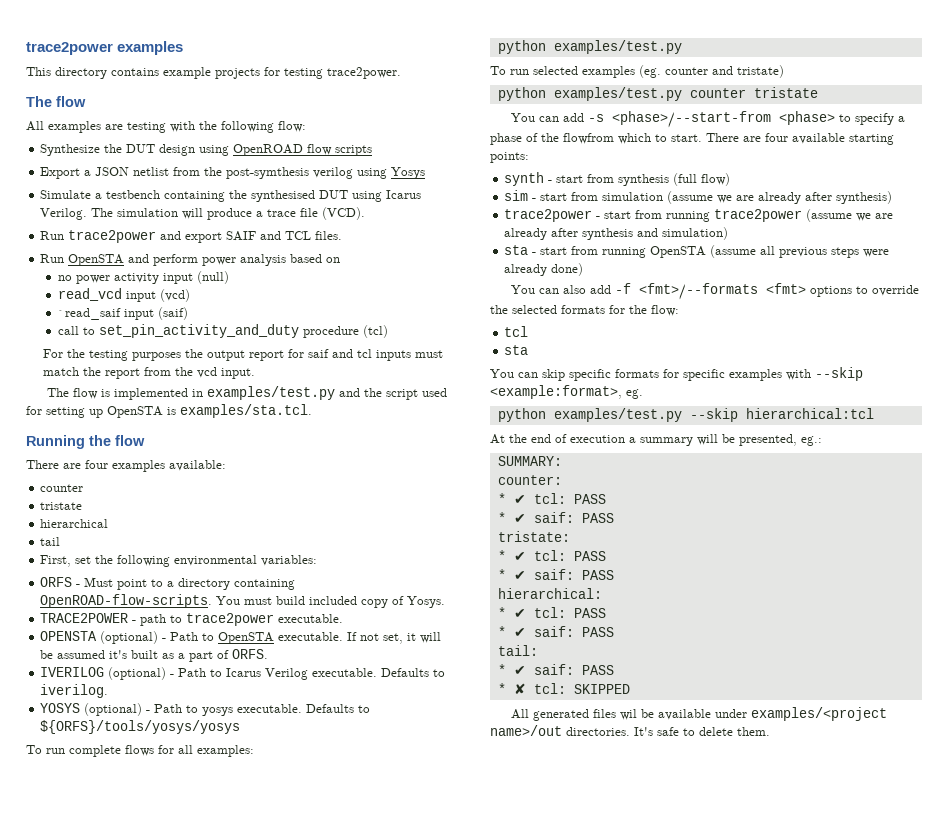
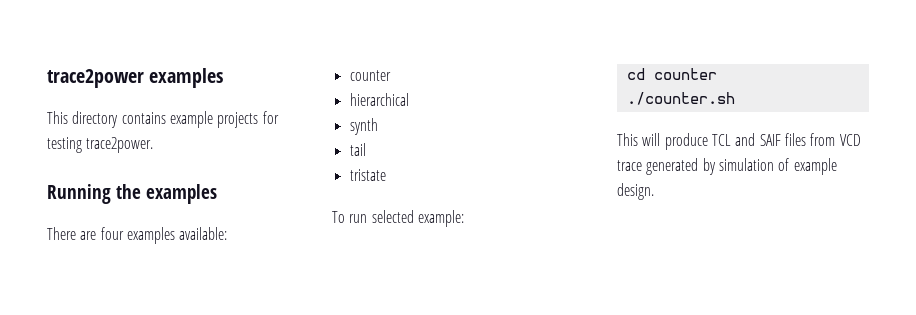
  This directory contains example projects for testing trace2power.
- The flow
- All examples are testing with the following flow:
- Synthesize the DUT design using OpenROAD flow scripts
- Export a JSON netlist from the post-symthesis verilog using Yosys
- Simulate a testbench containing the synthesised DUT using Icarus Verilog. The simulation will produce a trace file (VCD).
- Run trace2power and export SAIF and TCL files.
- Run OpenSTA and perform power analysis based on
- no power activity input (null)
- read_vcd input (vcd)
- `read_saif input (saif)
- call to set_pin_activity_and_duty procedure (tcl)
- For the testing purposes the output report for saif and tcl inputs must match the report from the vcd input.
- The flow is implemented in examples/test.py and the script used for setting up OpenSTA is examples/sta.tcl.
- Running the flow
+ Running the examples
  There are four examples available:
  counter
- tristate
  hierarchical
+ synth
- First, set the following environmental variables:
- ORFS - Must point to a directory containing OpenROAD-flow-scripts. You must build included copy of Yosys.
- TRACE2POWER - path to trace2power executable.
- OPENSTA (optional) - Path to OpenSTA executable. If not set, it will be assumed it's built as a part of ORFS.
- IVERILOG (optional) - Path to Icarus Verilog executable. Defaults to iverilog.
- YOSYS (optional) - Path to yosys executable. Defaults to ${ORFS}/tools/yosys/yosys
- To run complete flows for all examples:
- python examples/test.py
+ tristate
- To run selected examples (eg. counter and tristate)
- python examples/test.py counter tristate
- You can add -s <phase>/--start-from <phase> to specify a phase of the flowfrom which to start. There are four available starting points:
- synth - start from synthesis (full flow)
- sim - start from simulation (assume we are already after synthesis)
- trace2power - start from running trace2power (assume we are already after synthesis and simulation)
- sta - start from running OpenSTA (assume all previous steps were already done)
- You can also add -f <fmt>/--formats <fmt> options to override the selected formats for the flow:
- tcl
- sta
- You can skip specific formats for specific examples with --skip <example:format>, eg.
- python examples/test.py --skip hierarchical:tcl
- At the end of execution a summary will be presented, eg.:
- SUMMARY:
- counter:
- * ✔ tcl: PASS
- * ✔ saif: PASS
- tristate:
- * ✔ tcl: PASS
- * ✔ saif: PASS
- hierarchical:
- * ✔ tcl: PASS
- * ✔ saif: PASS
- tail:
- * ✔ saif: PASS
- * ✘ tcl: SKIPPED
- All generated files wil be available under examples/<project name>/out directories. It's safe to delete them.
+ To run selected example:
+ cd counter
+ ./counter.sh
+ This will produce TCL and SAIF files from VCD trace generated by simulation of example design.

